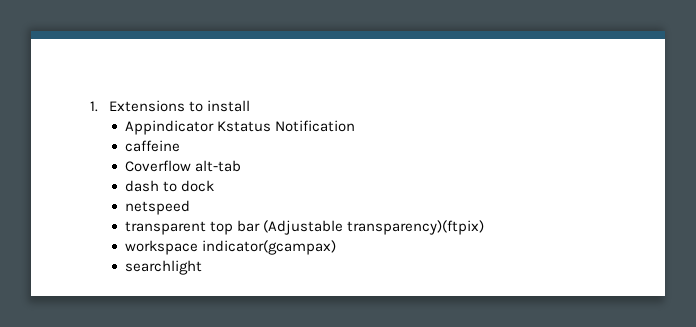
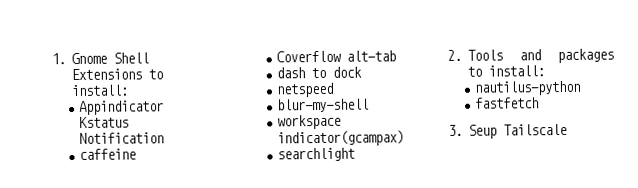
- 1. Extensions to install
+ 1. Gnome Shell Extensions to install:
- transparent top bar (Adjustable transparency)(ftpix)
+ blur-my-shell
  workspace indicator(gcampax)
  searchlight
+ 2. Tools and packages to install:
+ nautilus-python
+ fastfetch
+ 3. Seup Tailscale

